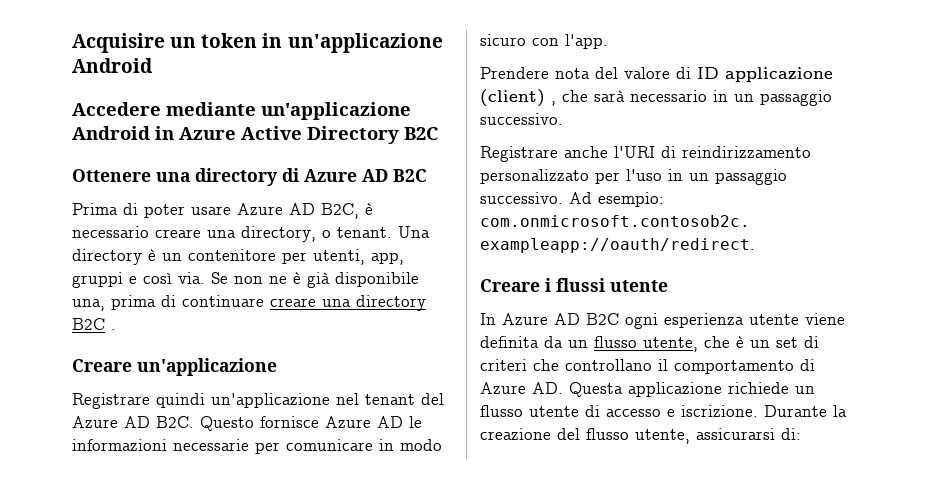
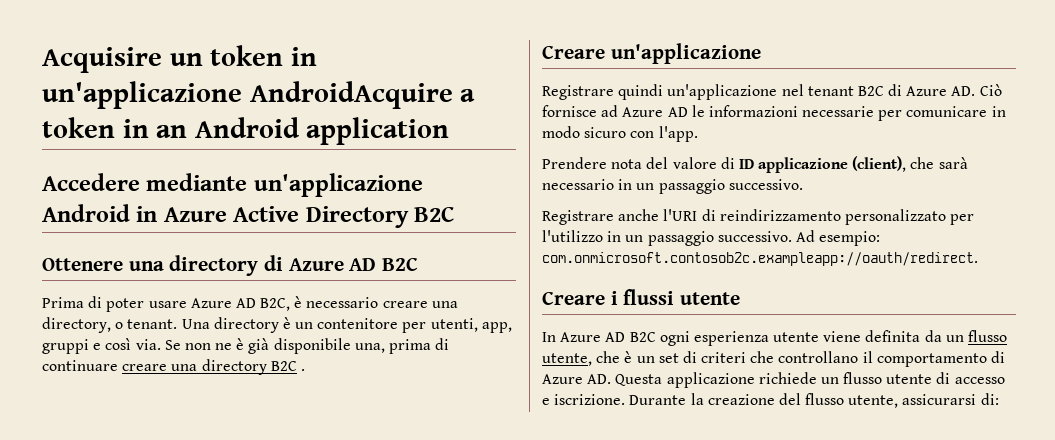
- Acquisire un token in un'applicazione Android
+ Acquisire un token in un'applicazione AndroidAcquire a token in an Android application
- Registrare quindi un'applicazione nel tenant del Azure AD B2C. Questo fornisce Azure AD le informazioni necessarie per comunicare in modo sicuro con l'app.
+ Registrare quindi un'applicazione nel tenant B2C di Azure AD. Ciò fornisce ad Azure AD le informazioni necessarie per comunicare in modo sicuro con l'app.
- Prendere nota del valore di ID applicazione (client) , che sarà necessario in un passaggio successivo.
+ Prendere nota del valore di ID applicazione (client), che sarà necessario in un passaggio successivo.
- Registrare anche l'URI di reindirizzamento personalizzato per l'uso in un passaggio successivo.
+ Registrare anche l'URI di reindirizzamento personalizzato per l'utilizzo in un passaggio successivo.

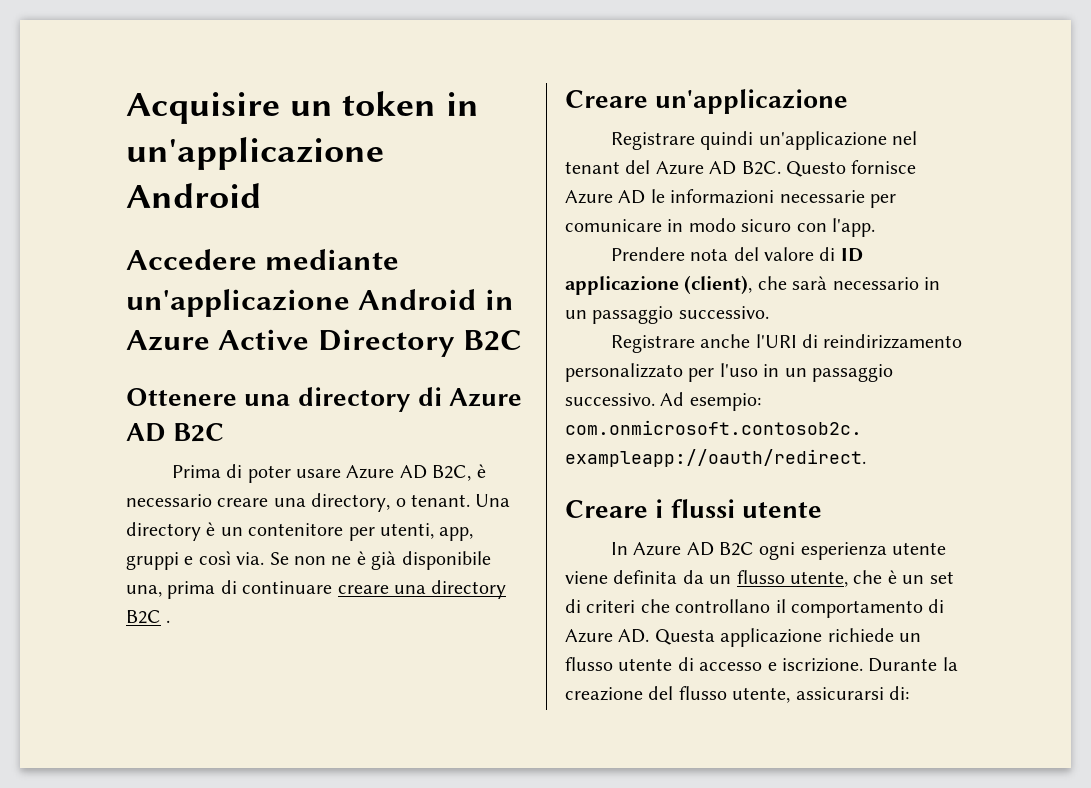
- Acquisire un token in un'applicazione AndroidAcquire a token in an Android application
+ Acquisire un token in un'applicazione Android
- Registrare quindi un'applicazione nel tenant B2C di Azure AD. Ciò fornisce ad Azure AD le informazioni necessarie per comunicare in modo sicuro con l'app.
+ Registrare quindi un'applicazione nel tenant del Azure AD B2C. Questo fornisce Azure AD le informazioni necessarie per comunicare in modo sicuro con l'app.
- Registrare anche l'URI di reindirizzamento personalizzato per l'utilizzo in un passaggio successivo.
+ Registrare anche l'URI di reindirizzamento personalizzato per l'uso in un passaggio successivo.

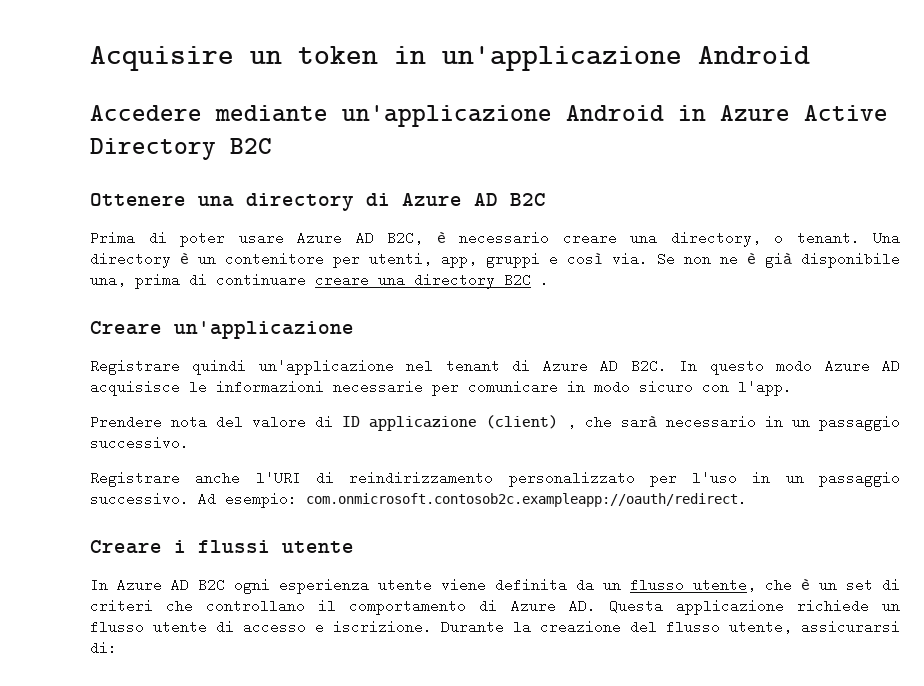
- Registrare quindi un'applicazione nel tenant del Azure AD B2C. Questo fornisce Azure AD le informazioni necessarie per comunicare in modo sicuro con l'app.
+ Registrare quindi un'applicazione nel tenant di Azure AD B2C. In questo modo Azure AD acquisisce le informazioni necessarie per comunicare in modo sicuro con l'app.
- Prendere nota del valore di ID applicazione (client), che sarà necessario in un passaggio successivo.
+ Prendere nota del valore di ID applicazione (client) , che sarà necessario in un passaggio successivo.

